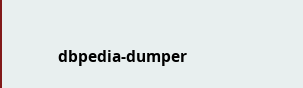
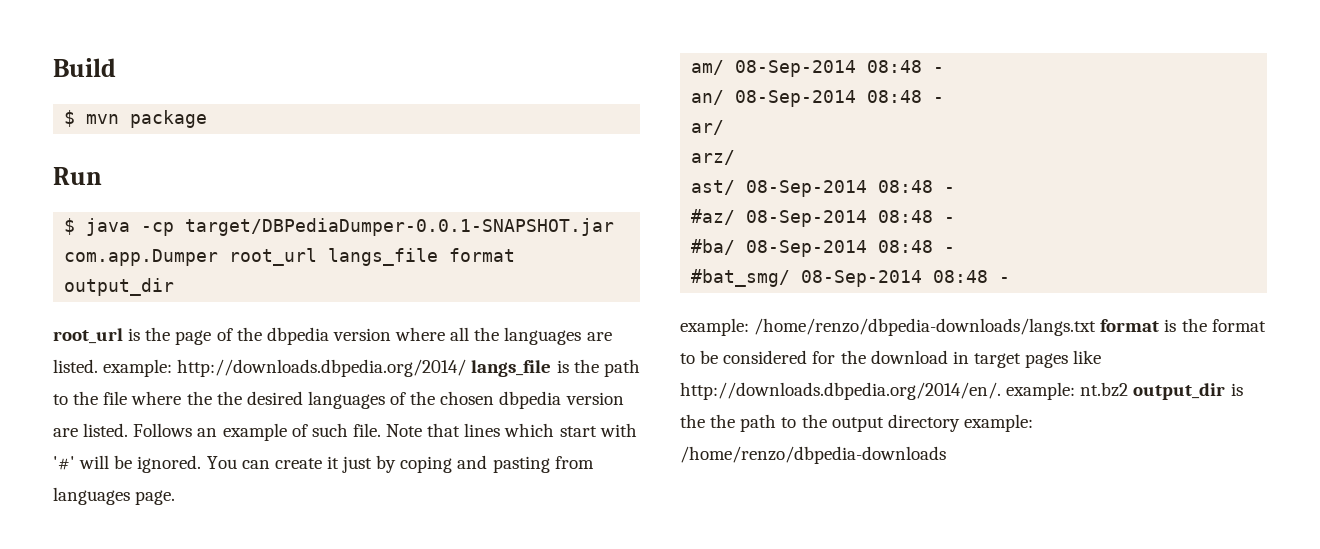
- dbpedia-dumper
+ Build
+ $ mvn package
+ Run
+ $ java -cp target/DBPediaDumper-0.0.1-SNAPSHOT.jar com.app.Dumper root_url langs_file format output_dir
+ root_url is the page of the dbpedia version where all the languages are listed. example: http://downloads.dbpedia.org/2014/ langs_file is the path to the file where the the desired languages of the chosen dbpedia version are listed. Follows an example of such file. Note that lines which start with '#' will be ignored. You can create it just by coping and pasting from languages page.
+ am/ 08-Sep-2014 08:48 -
+ an/ 08-Sep-2014 08:48 -
+ ar/
+ arz/
+ ast/ 08-Sep-2014 08:48 -
+ #az/ 08-Sep-2014 08:48 -
+ #ba/ 08-Sep-2014 08:48 -
+ #bat_smg/ 08-Sep-2014 08:48 -
+ example: /home/renzo/dbpedia-downloads/langs.txt format is the format to be considered for the download in target pages like http://downloads.dbpedia.org/2014/en/. example: nt.bz2 output_dir is the the path to the output directory example: /home/renzo/dbpedia-downloads

